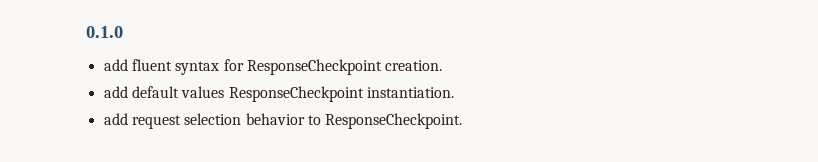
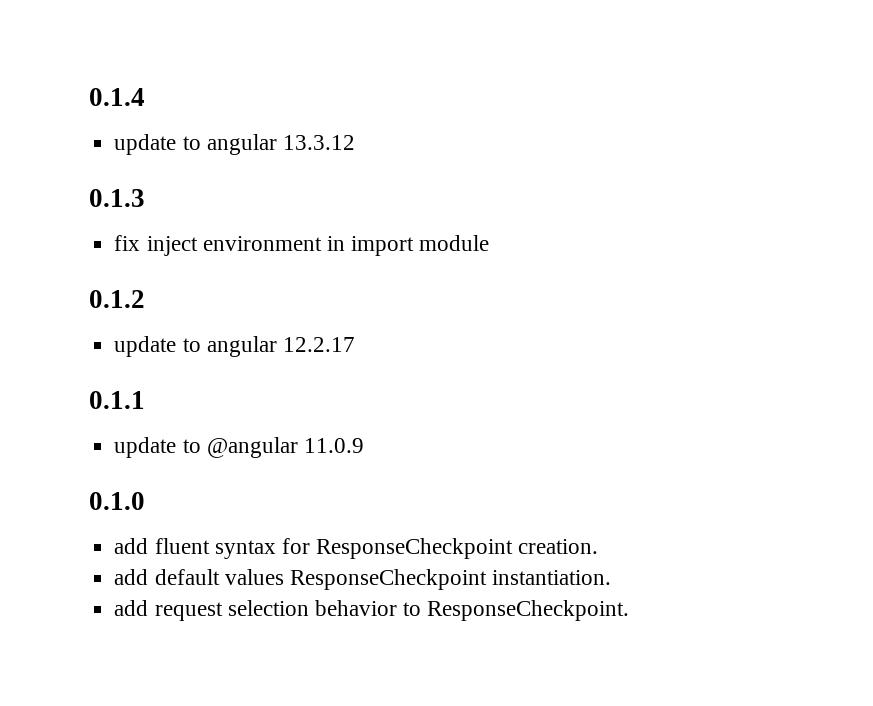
+ 0.1.4
+ update to angular 13.3.12
+ 0.1.3
+ fix inject environment in import module
+ 0.1.2
+ update to angular 12.2.17
+ 0.1.1
+ update to @angular 11.0.9

